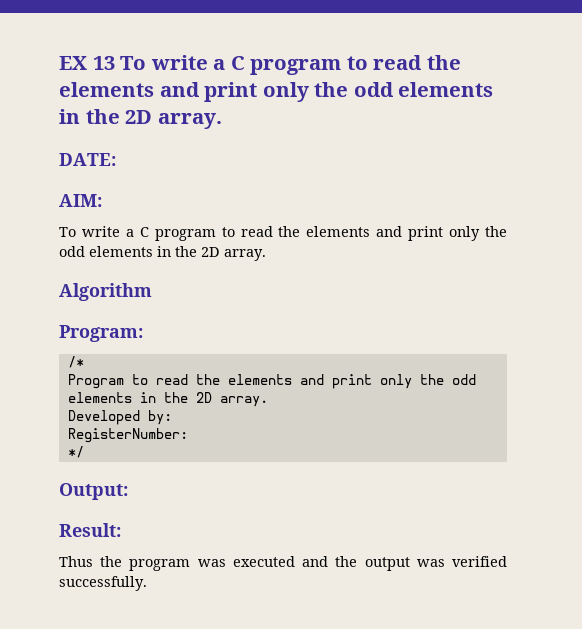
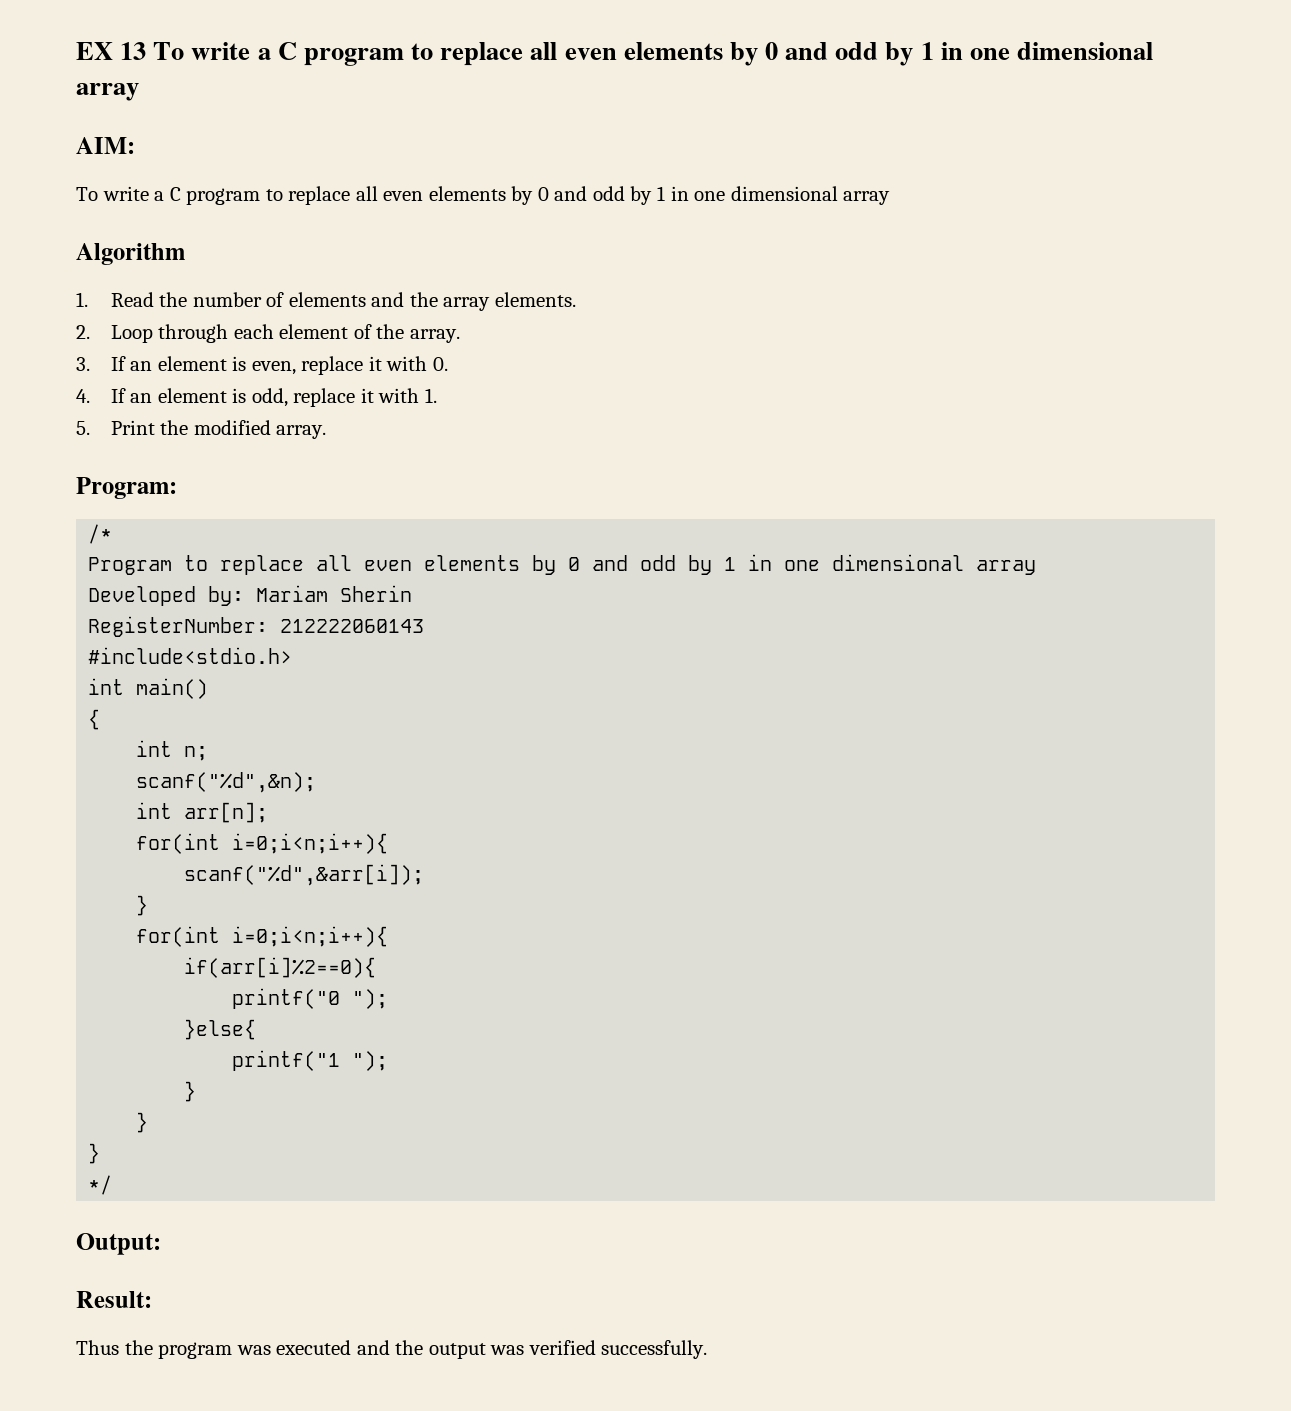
- EX 13 To write a C program to read the elements and print only the odd elements in the 2D array.
- DATE:
+ EX 13 To write a C program to replace all even elements by 0 and odd by 1 in one dimensional array
  AIM:
- To write a C program to read the elements and print only the odd elements in the 2D array.
+ To write a C program to replace all even elements by 0 and odd by 1 in one dimensional array
  Algorithm
+ 1. Read the number of elements and the array elements.
+ 2. Loop through each element of the array.
+ 3. If an element is even, replace it with 0.
+ 4. If an element is odd, replace it with 1.
+ 5. Print the modified array.
  Program:
  /*
- Program to read the elements and print only the odd elements in the 2D array.
+ Program to replace all even elements by 0 and odd by 1 in one dimensional array
- Developed by:
+ Developed by: Mariam Sherin
- RegisterNumber:
+ RegisterNumber: 212222060143
+ #include<stdio.h>
+ int main()
+ {
+ int n;
+ scanf("%d",&n);
+ int arr[n];
+ for(int i=0;i<n;i++){
+ scanf("%d",&arr[i]);
+ }
+ for(int i=0;i<n;i++){
+ if(arr[i]%2==0){
+ printf("0 ");
+ }else{
+ printf("1 ");
+ }
+ }
+ }

